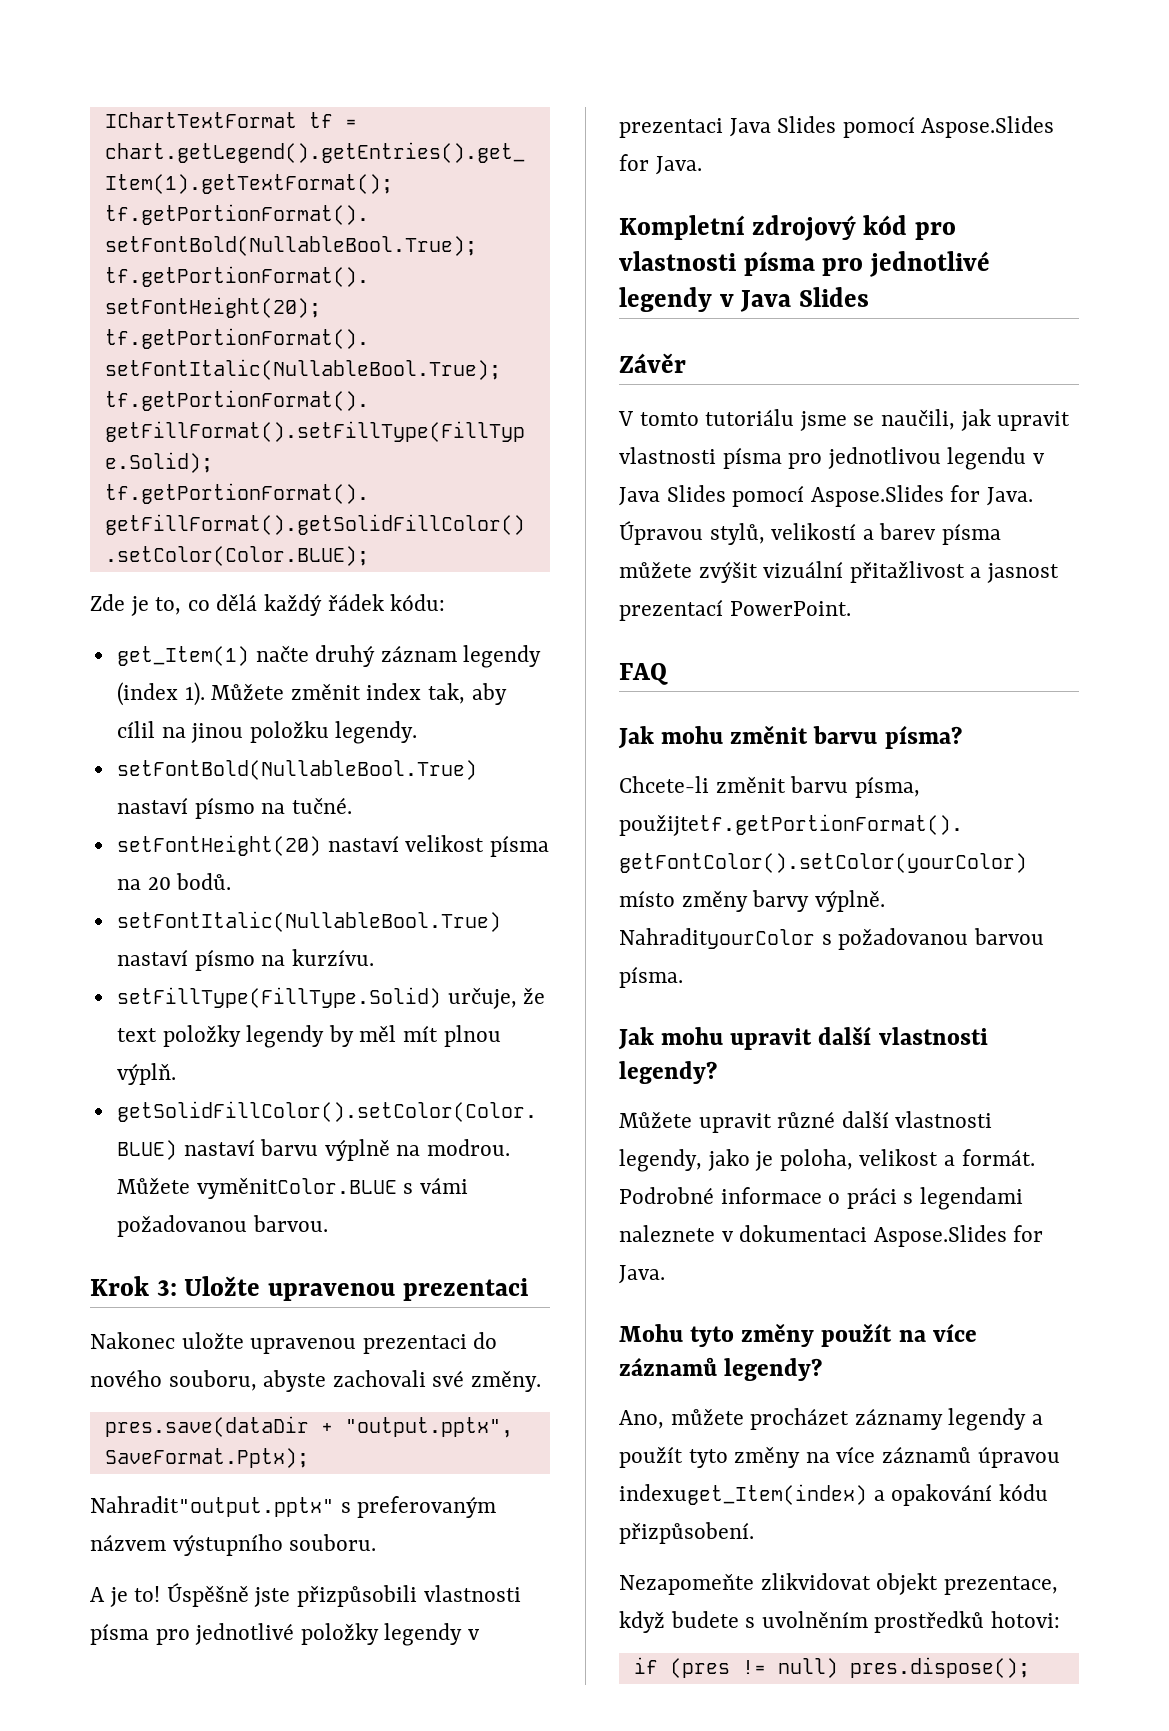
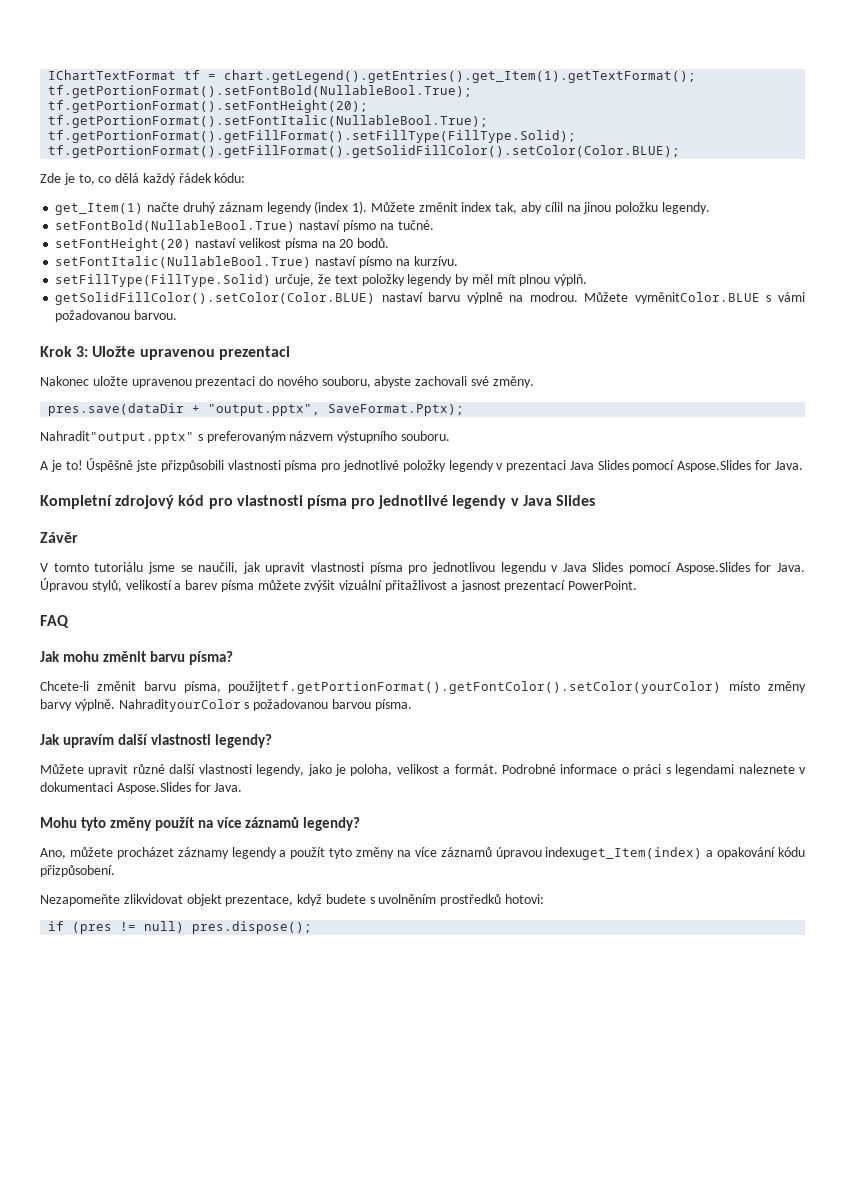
- Jak mohu upravit další vlastnosti legendy?
+ Jak upravím další vlastnosti legendy?

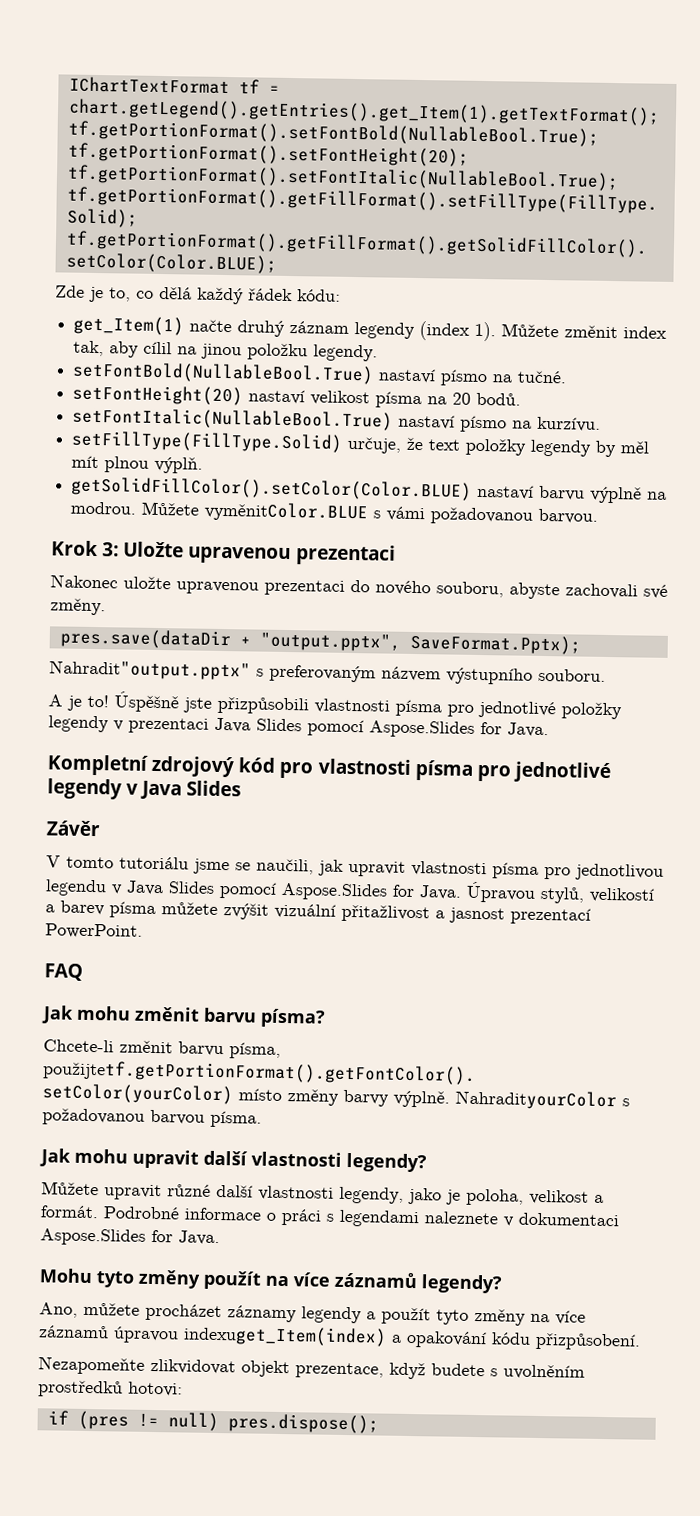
- Jak upravím další vlastnosti legendy?
+ Jak mohu upravit další vlastnosti legendy?

